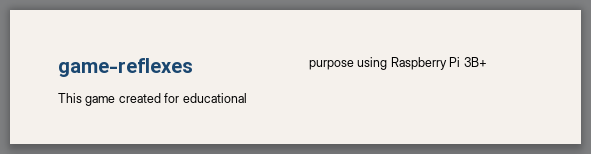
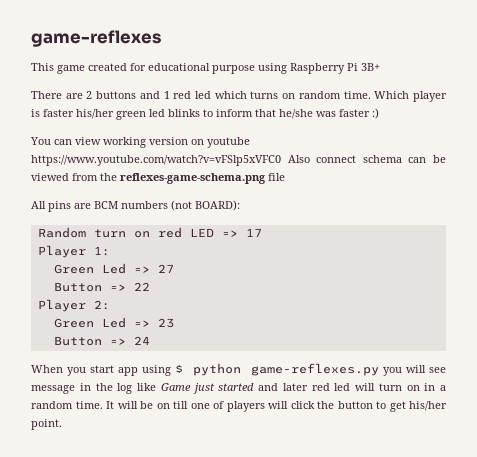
+ There are 2 buttons and 1 red led which turns on random time. Which player is faster his/her green led blinks to inform that he/she was faster :)
+ You can view working version on youtube https://www.youtube.com/watch?v=vFSlp5xVFC0 Also connect schema can be viewed from the reflexes-game-schema.png file
+ All pins are BCM numbers (not BOARD):
+ Random turn on red LED => 17
+ Player 1:
+ Green Led => 27
+ Button => 22
+ Player 2:
+ Green Led => 23
+ Button => 24
+ When you start app using $ python game-reflexes.py you will see message in the log like Game just started and later red led will turn on in a random time. It will be on till one of players will click the button to get his/her point.

